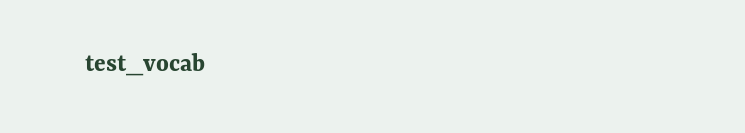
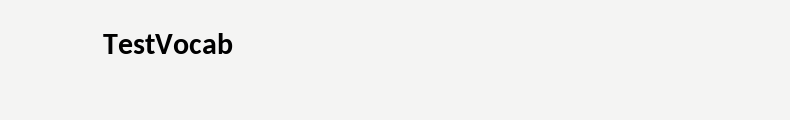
- test_vocab
+ TestVocab

